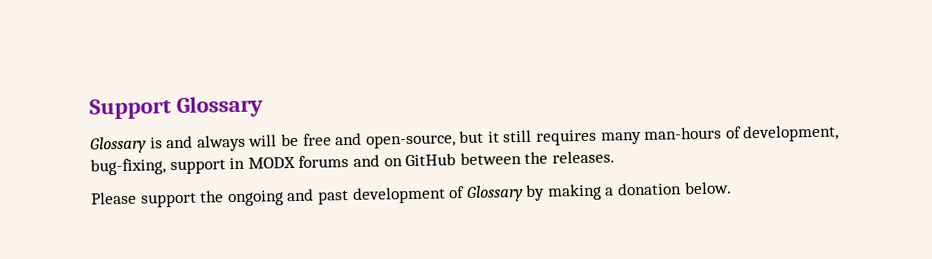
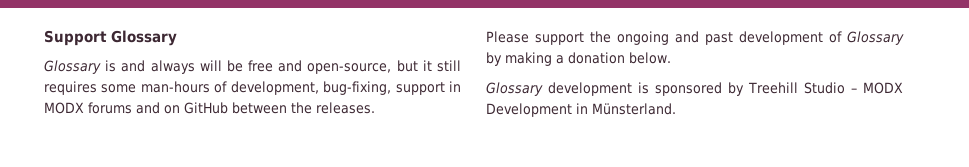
- Glossary is and always will be free and open-source, but it still requires many man-hours of development, bug-fixing, support in MODX forums and on GitHub between the releases.
+ Glossary is and always will be free and open-source, but it still requires some man-hours of development, bug-fixing, support in MODX forums and on GitHub between the releases.
+ Glossary development is sponsored by Treehill Studio – MODX Development in Münsterland.

